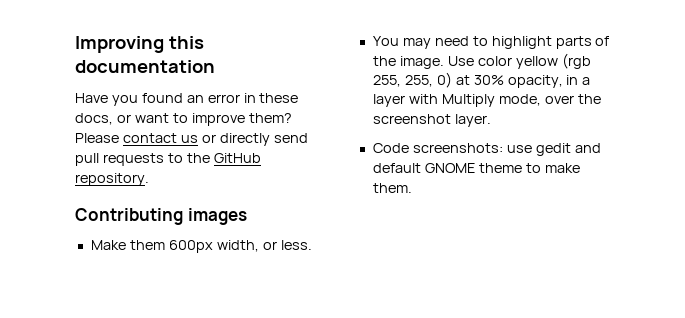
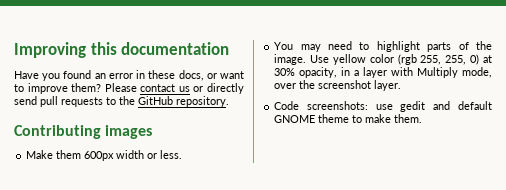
- Make them 600px width, or less.
+ Make them 600px width or less.
- Use color yellow (rgb 255, 255, 0) at 30% opacity, in a layer with Multiply mode, over the screenshot layer.
+ Use yellow color (rgb 255, 255, 0) at 30% opacity, in a layer with Multiply mode, over the screenshot layer.

